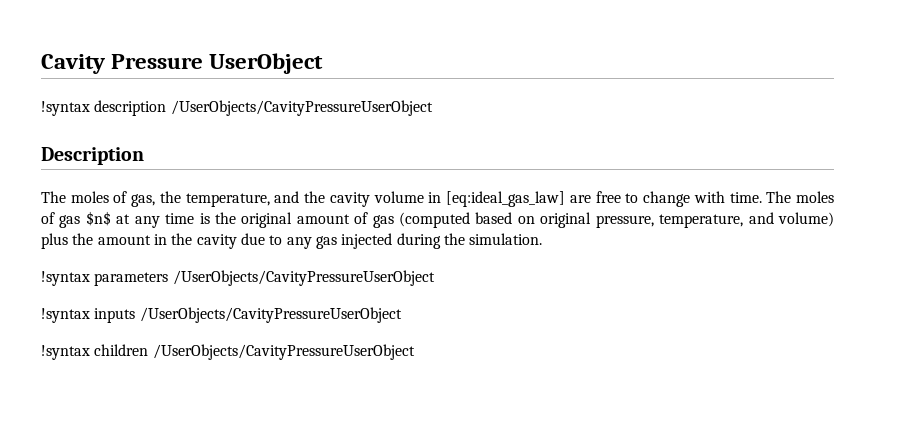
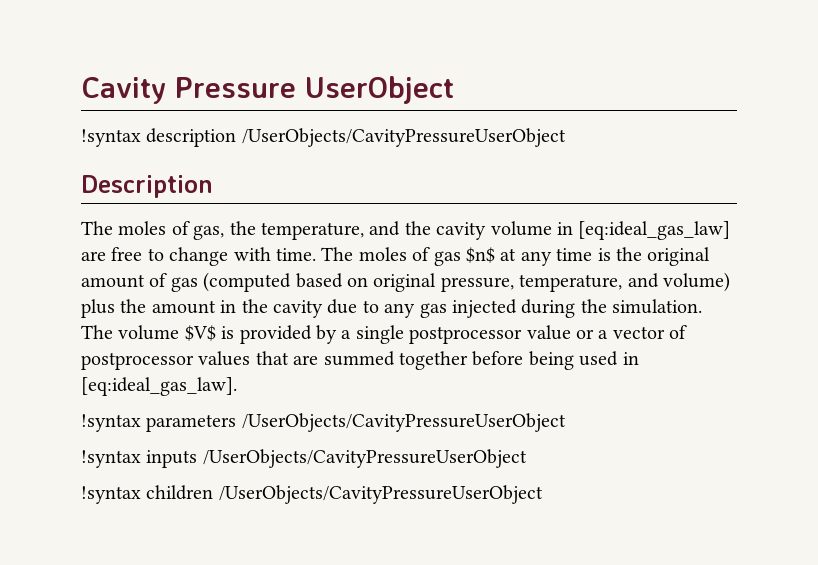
+ The volume $V$ is provided by a single postprocessor value or a vector of postprocessor values that are summed together before being used in [eq:ideal_gas_law].

